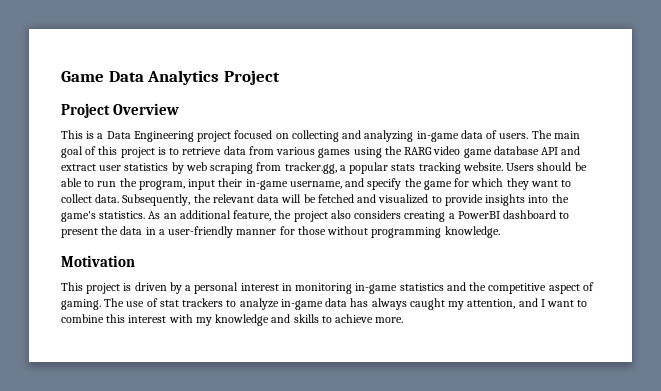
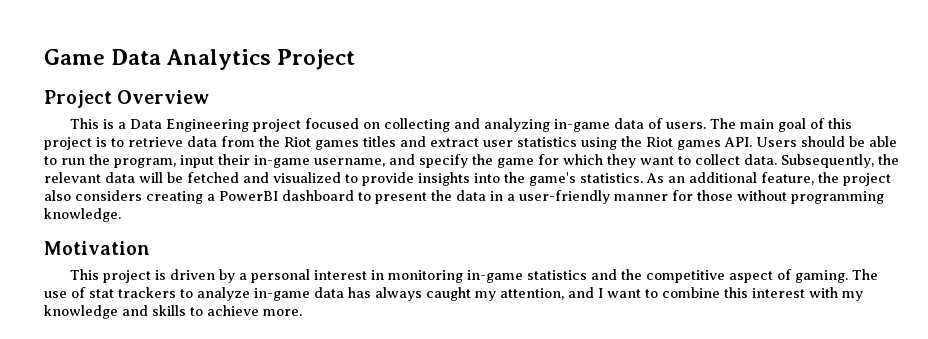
- The main goal of this project is to retrieve data from various games using the RARG video game database API and extract user statistics by web scraping from tracker.gg, a popular stats tracking website. Users should be able to run the program, input their in-game username, and specify the game for which they want to collect data.
+ The main goal of this project is to retrieve data from the Riot games titles and extract user statistics using the Riot games API. Users should be able to run the program, input their in-game username, and specify the game for which they want to collect data.

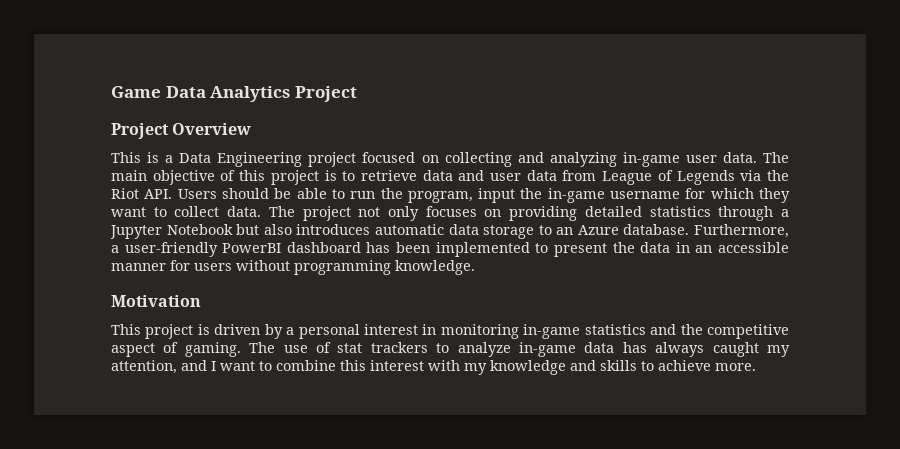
- This is a Data Engineering project focused on collecting and analyzing in-game data of users.
+ This is a Data Engineering project focused on collecting and analyzing in-game user data.
- The main goal of this project is to retrieve data from the Riot games titles and extract user statistics using the Riot games API. Users should be able to run the program, input their in-game username, and specify the game for which they want to collect data.
+ The main objective of this project is to retrieve data and user data from League of Legends via the Riot API. Users should be able to run the program, input the in-game username for which they want to collect data.
- Subsequently, the relevant data will be fetched and visualized to provide insights into the game's statistics. As an additional feature, the project also considers creating a PowerBI dashboard to present the data in a user-friendly manner for those without programming knowledge.
+ The project not only focuses on providing detailed statistics through a Jupyter Notebook but also introduces automatic data storage to an Azure database. Furthermore, a user-friendly PowerBI dashboard has been implemented to present the data in an accessible manner for users without programming knowledge.

